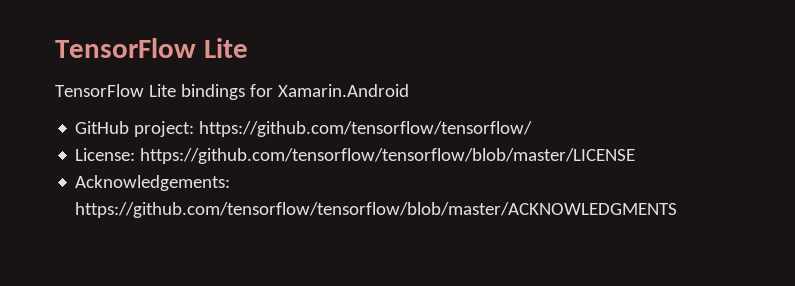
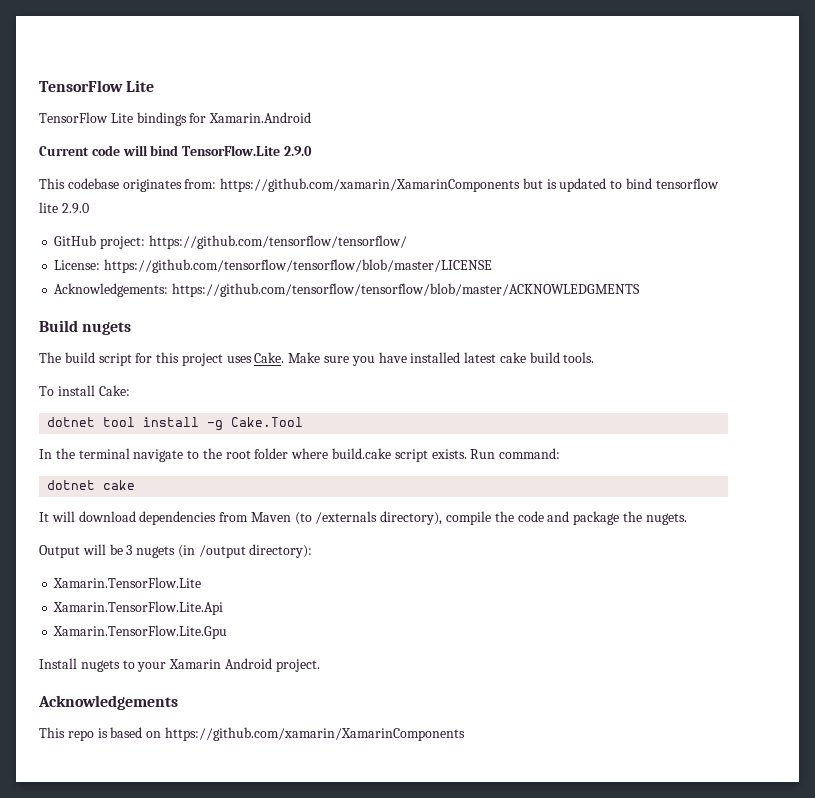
+ Current code will bind TensorFlow.Lite 2.9.0
+ This codebase originates from: https://github.com/xamarin/XamarinComponents but is updated to bind tensorflow lite 2.9.0
+ Build nugets
+ The build script for this project uses Cake. Make sure you have installed latest cake build tools.
+ To install Cake:
+ dotnet tool install -g Cake.Tool
+ In the terminal navigate to the root folder where build.cake script exists. Run command:
+ dotnet cake
+ It will download dependencies from Maven (to /externals directory), compile the code and package the nugets.
+ Output will be 3 nugets (in /output directory):
+ Xamarin.TensorFlow.Lite
+ Xamarin.TensorFlow.Lite.Api
+ Xamarin.TensorFlow.Lite.Gpu
+ Install nugets to your Xamarin Android project.
+ Acknowledgements
+ This repo is based on https://github.com/xamarin/XamarinComponents

